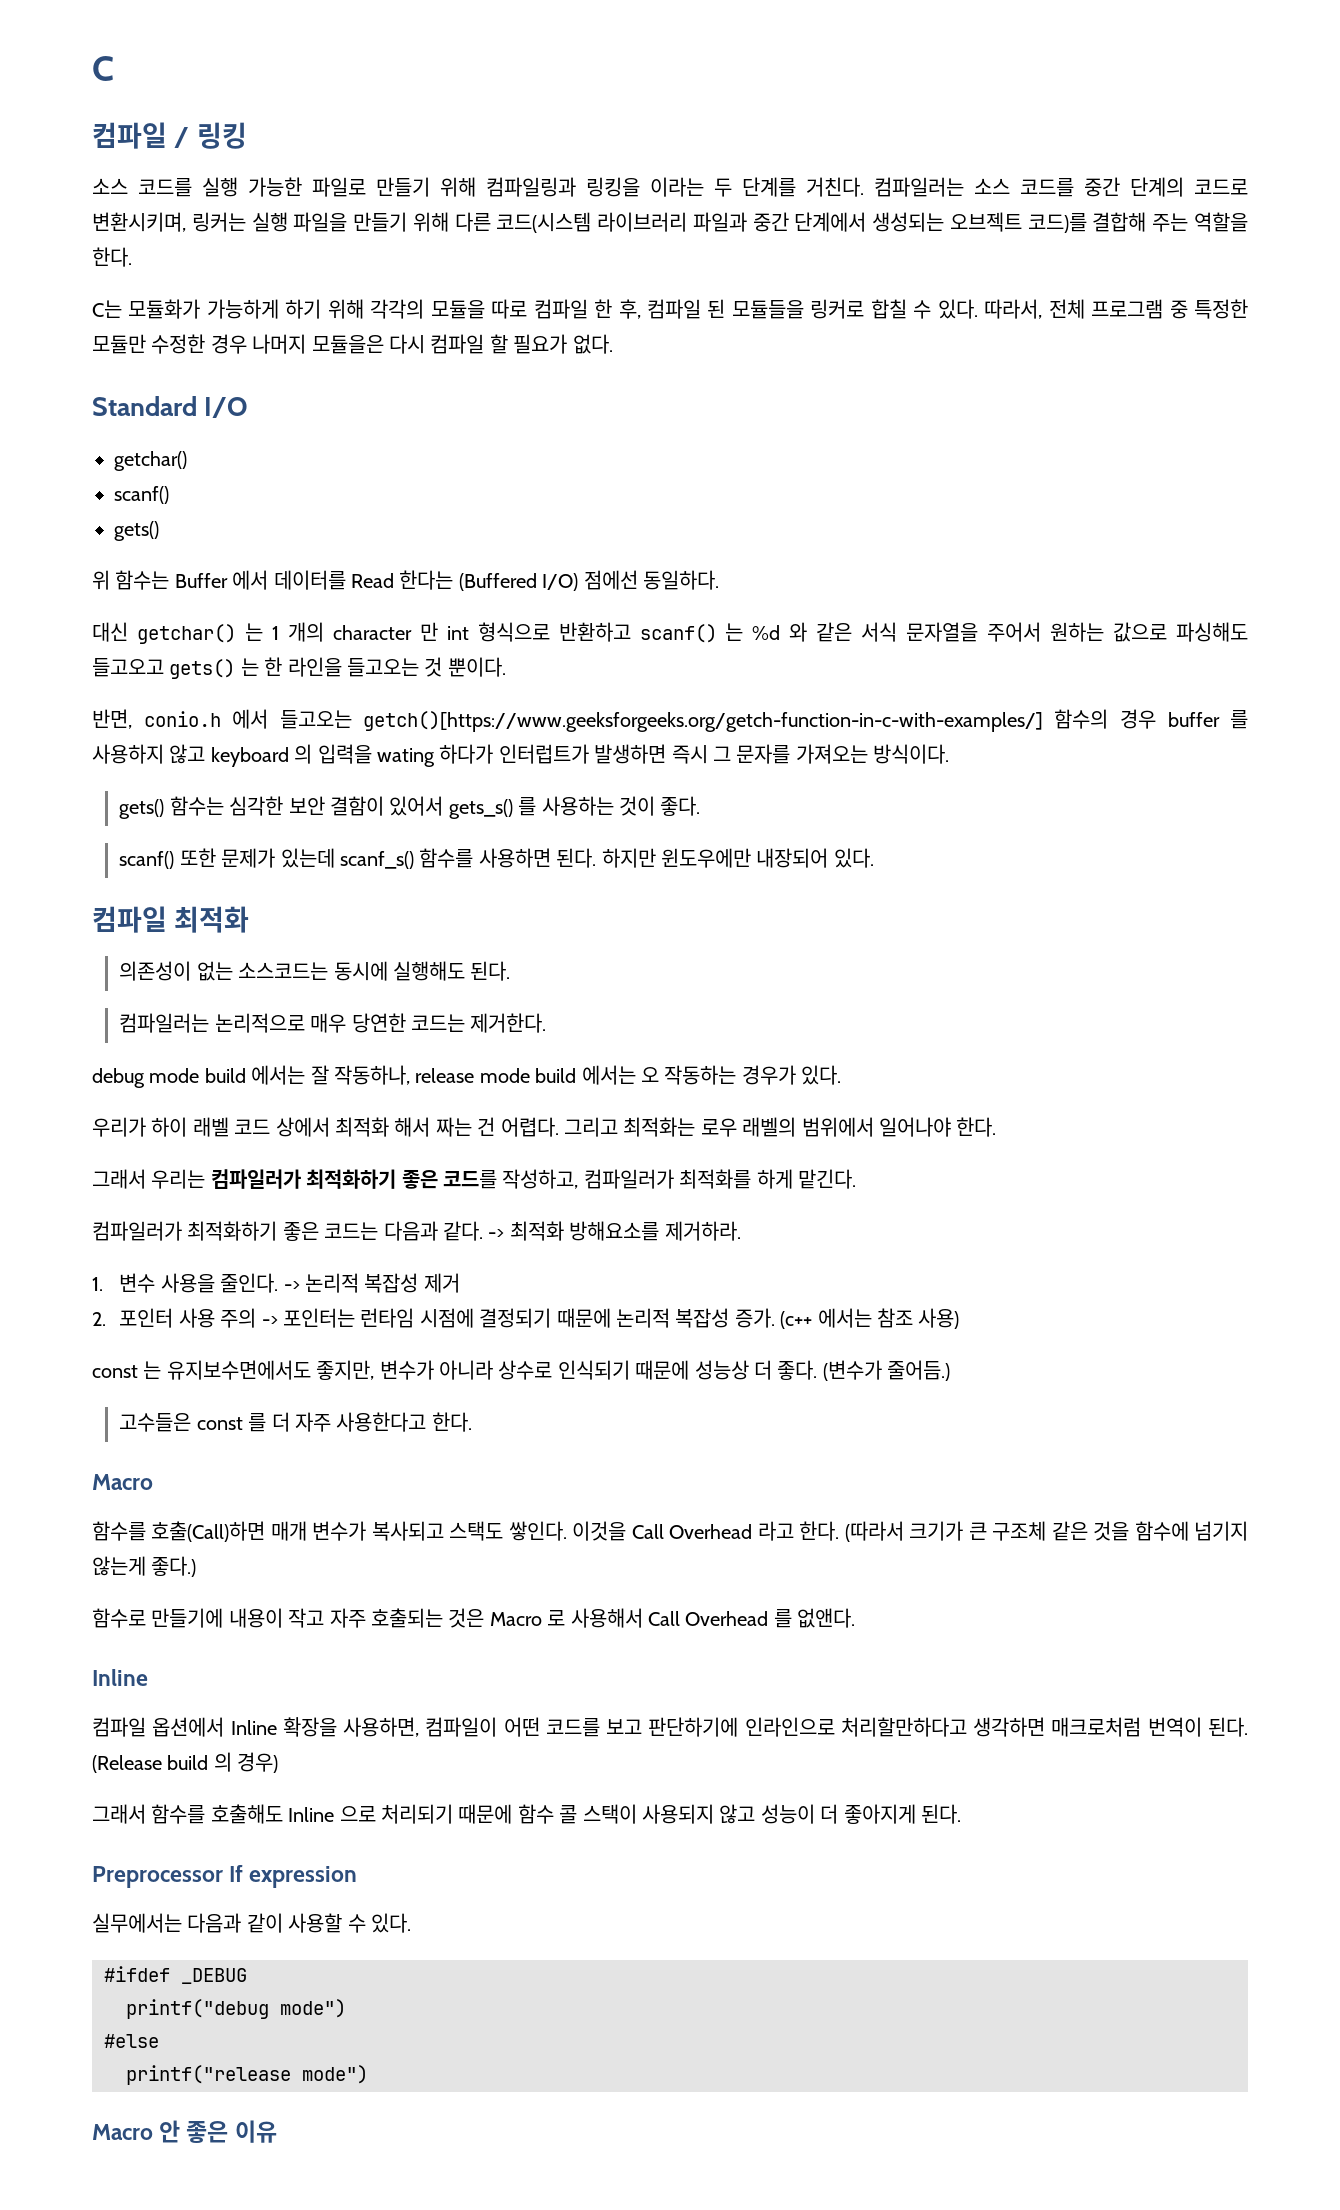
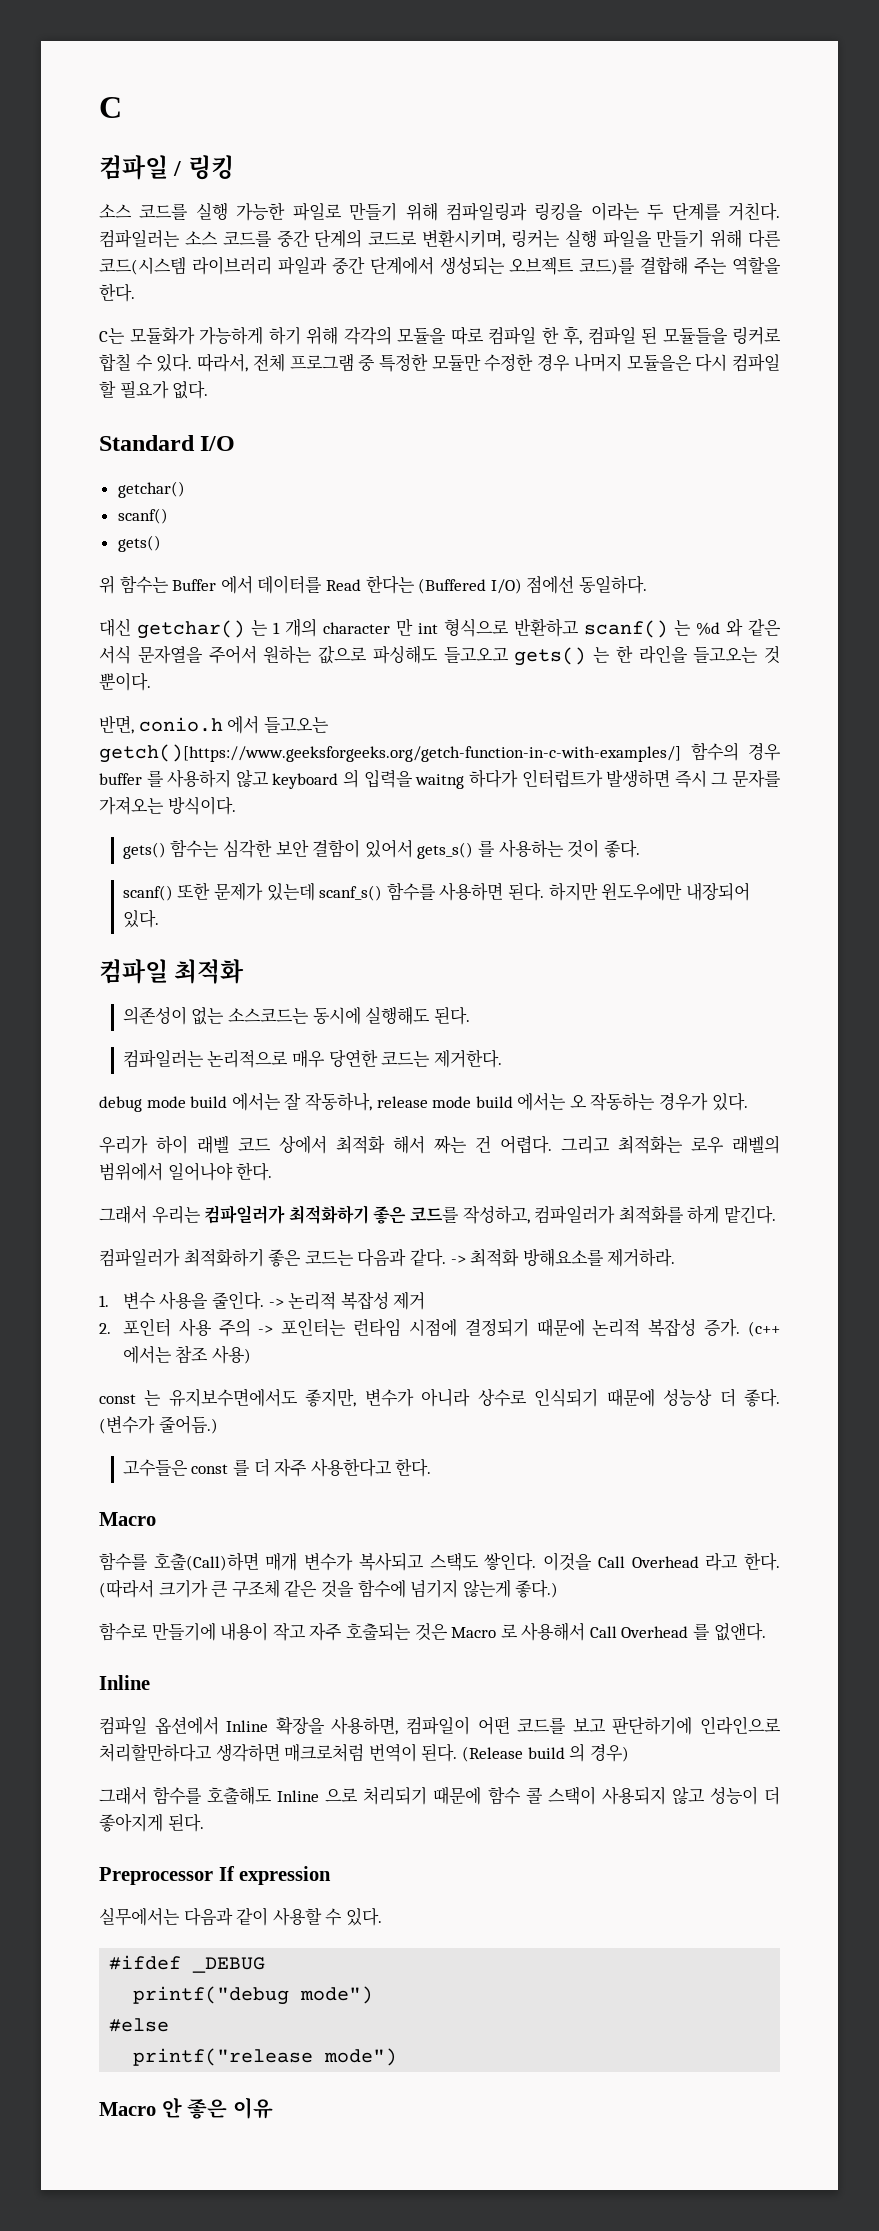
- 반면, conio.h 에서 들고오는 getch()[https://www.geeksforgeeks.org/getch-function-in-c-with-examples/] 함수의 경우 buffer 를 사용하지 않고 keyboard 의 입력을 wating 하다가 인터럽트가 발생하면 즉시 그 문자를 가져오는 방식이다.
+ 반면, conio.h 에서 들고오는 getch()[https://www.geeksforgeeks.org/getch-function-in-c-with-examples/] 함수의 경우 buffer 를 사용하지 않고 keyboard 의 입력을 waitng 하다가 인터럽트가 발생하면 즉시 그 문자를 가져오는 방식이다.

